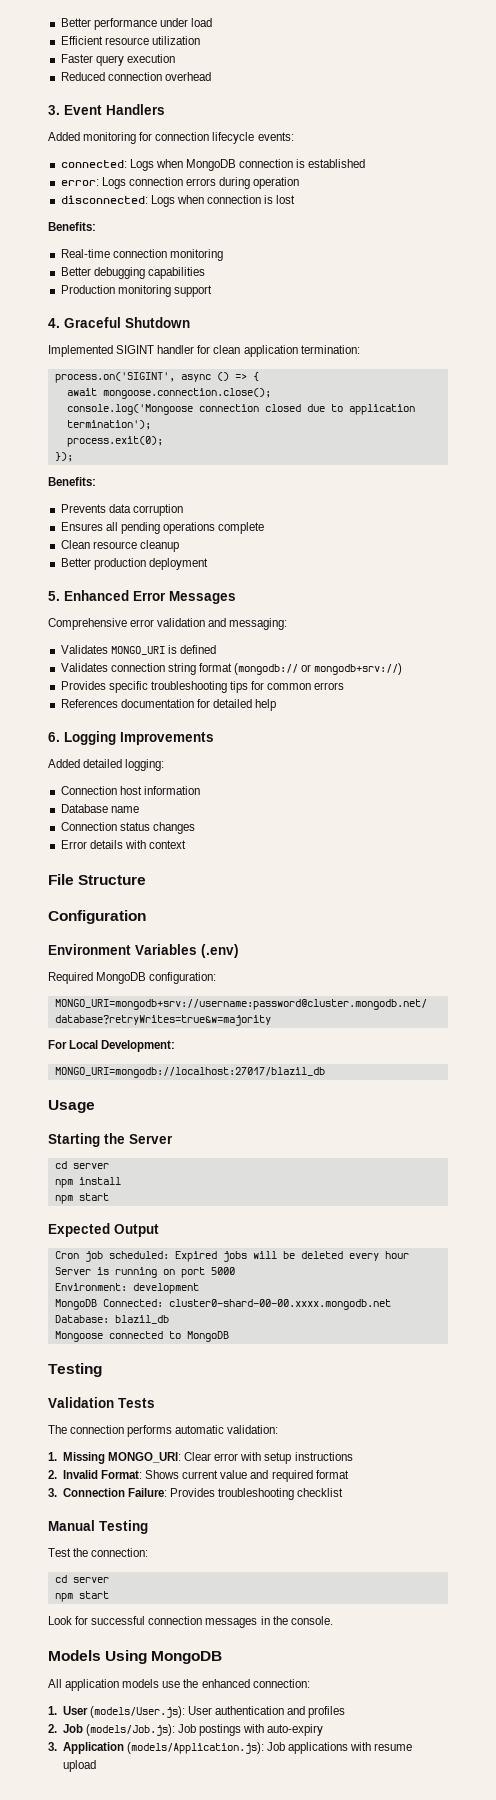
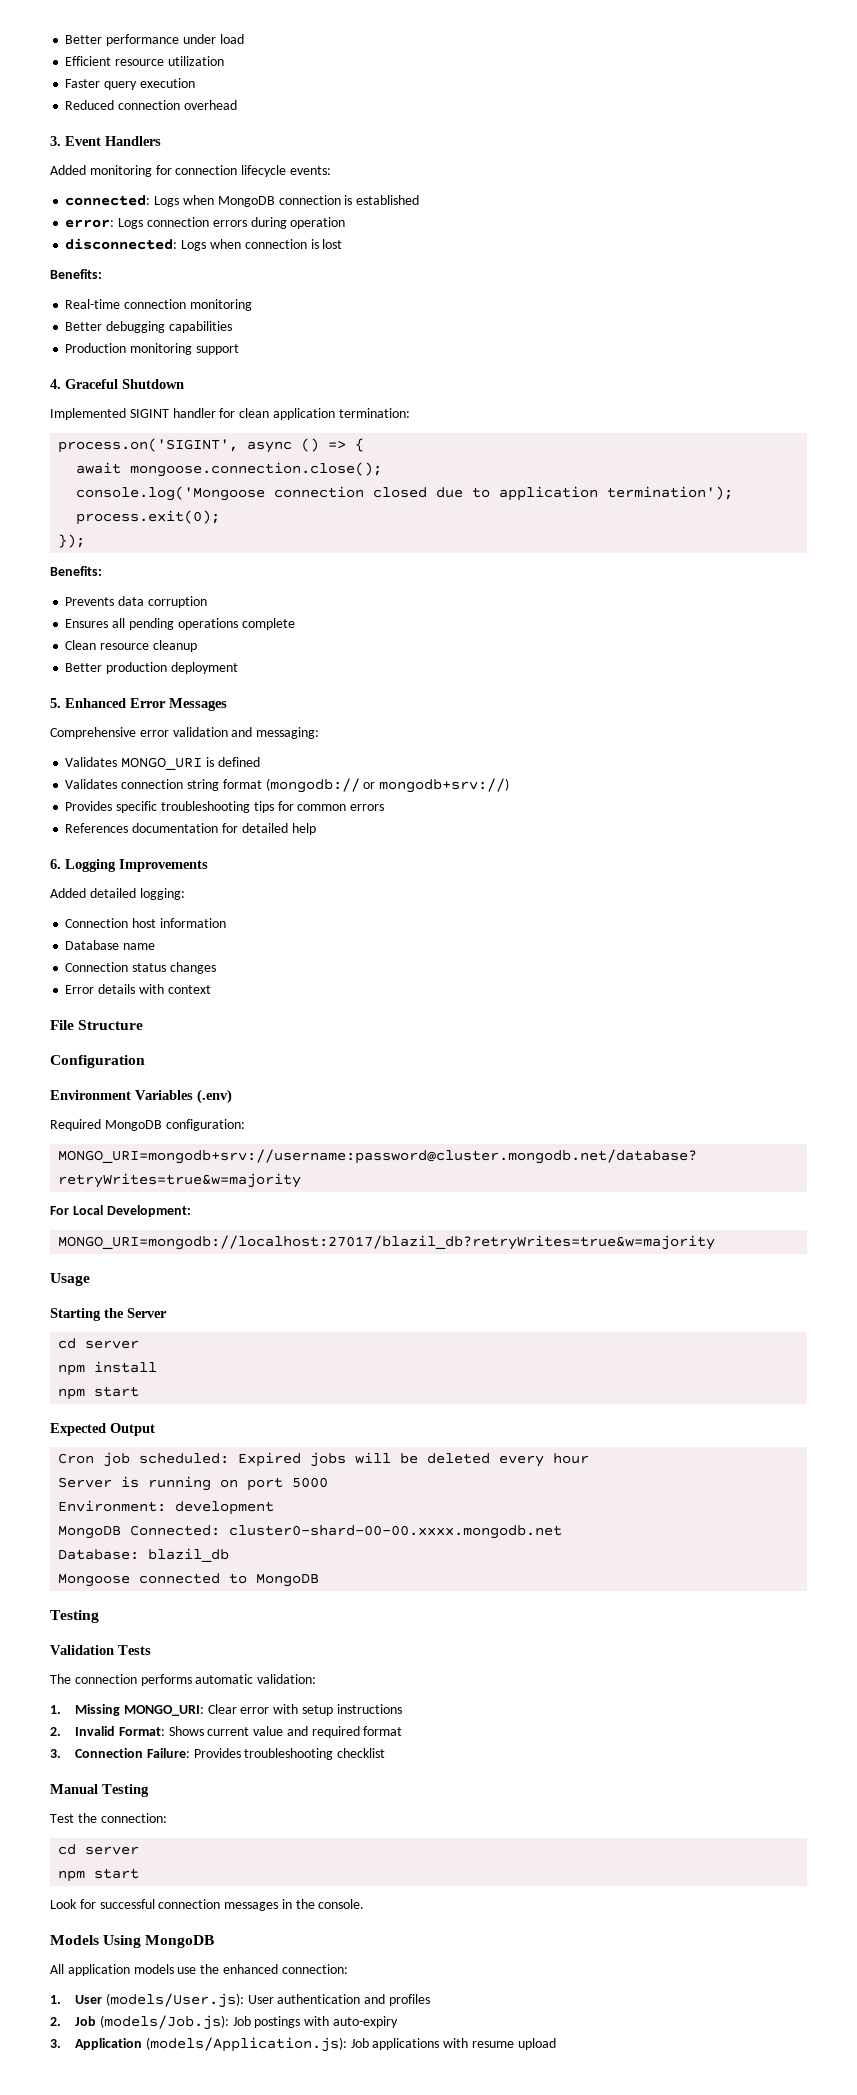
- MONGO_URI=mongodb://localhost:27017/blazil_db
+ MONGO_URI=mongodb://localhost:27017/blazil_db?retryWrites=true&w=majority

